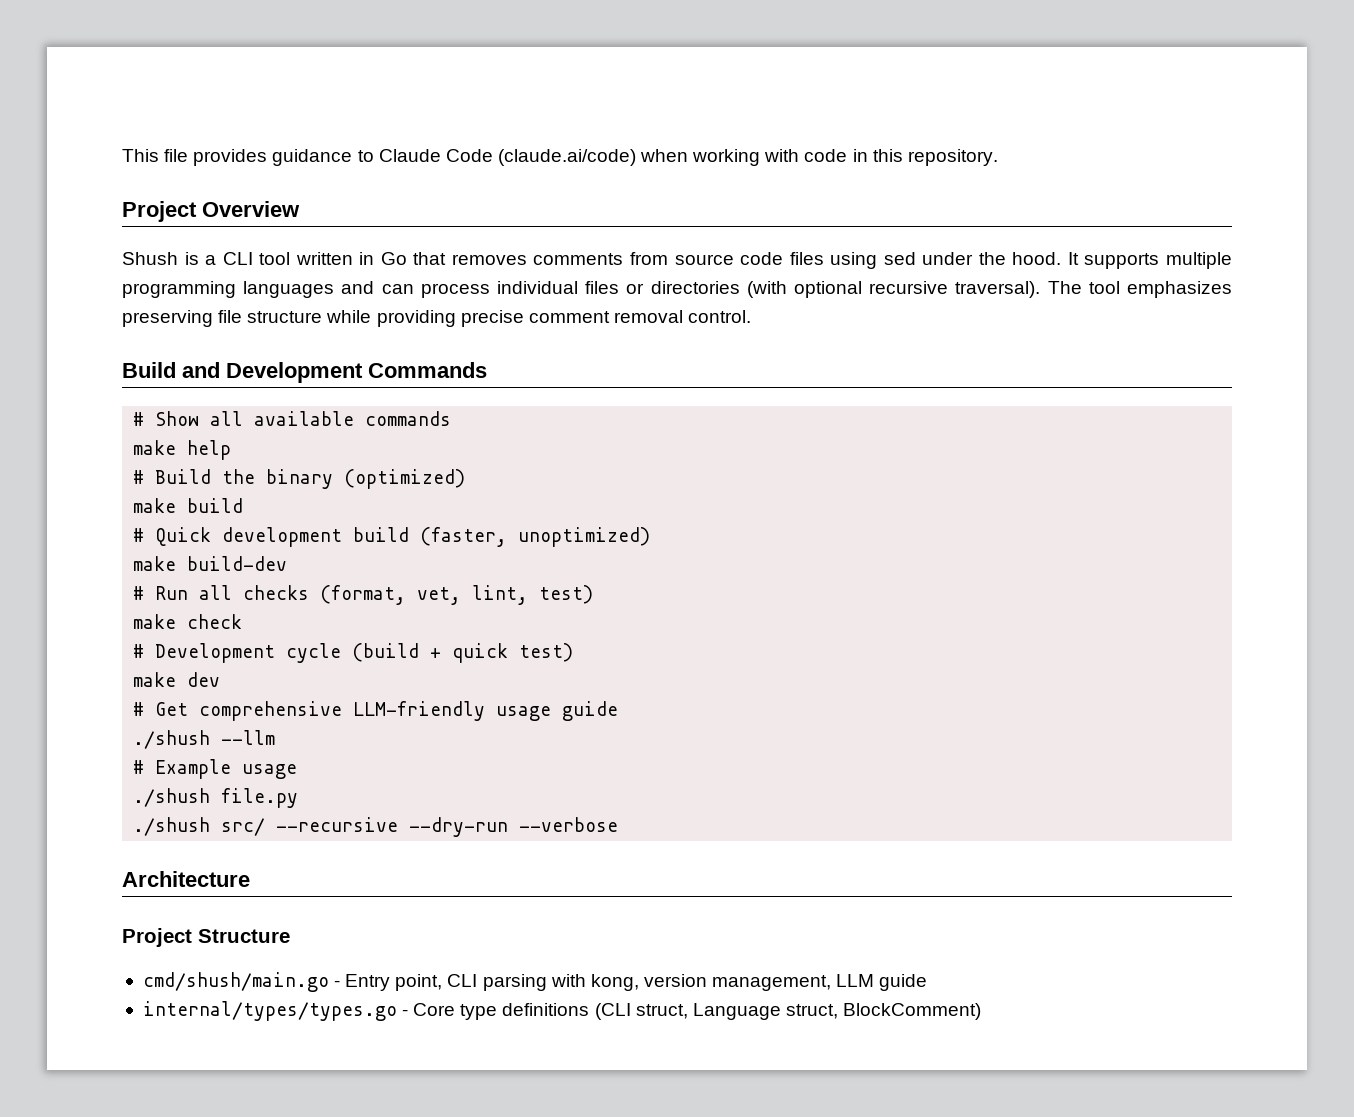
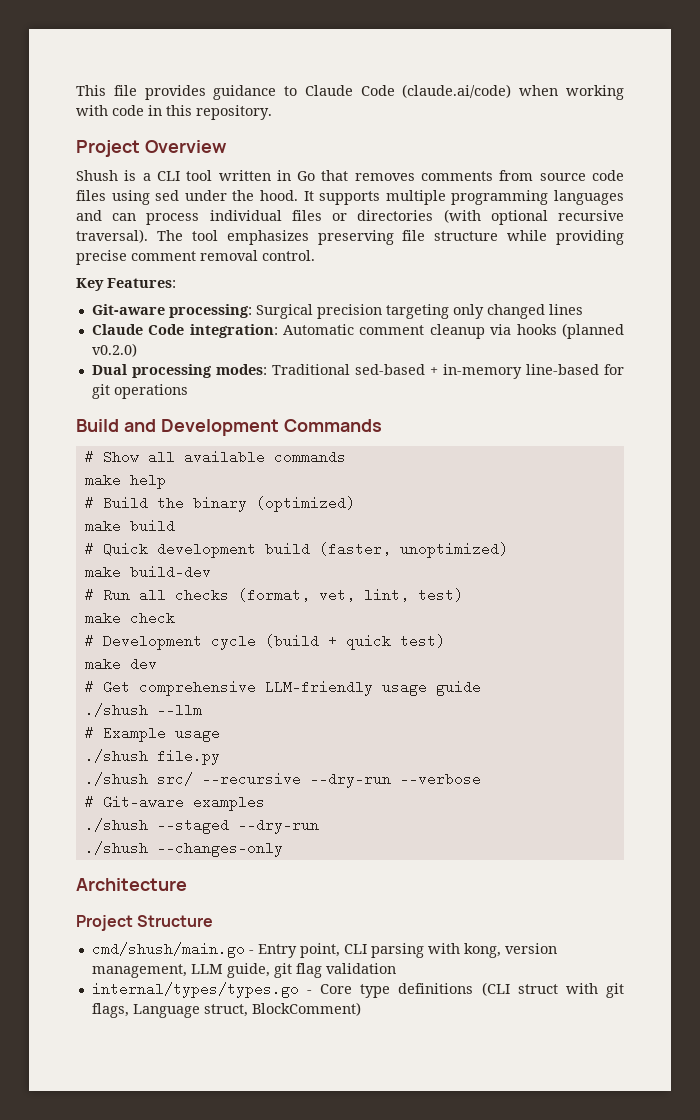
+ Key Features:
+ Git-aware processing: Surgical precision targeting only changed lines
+ Claude Code integration: Automatic comment cleanup via hooks (planned v0.2.0)
+ Dual processing modes: Traditional sed-based + in-memory line-based for git operations
+ # Git-aware examples
+ ./shush --staged --dry-run
+ ./shush --changes-only
- cmd/shush/main.go - Entry point, CLI parsing with kong, version management, LLM guide
+ cmd/shush/main.go - Entry point, CLI parsing with kong, version management, LLM guide, git flag validation
- internal/types/types.go - Core type definitions (CLI struct, Language struct, BlockComment)
+ internal/types/types.go - Core type definitions (CLI struct with git flags, Language struct, BlockComment)

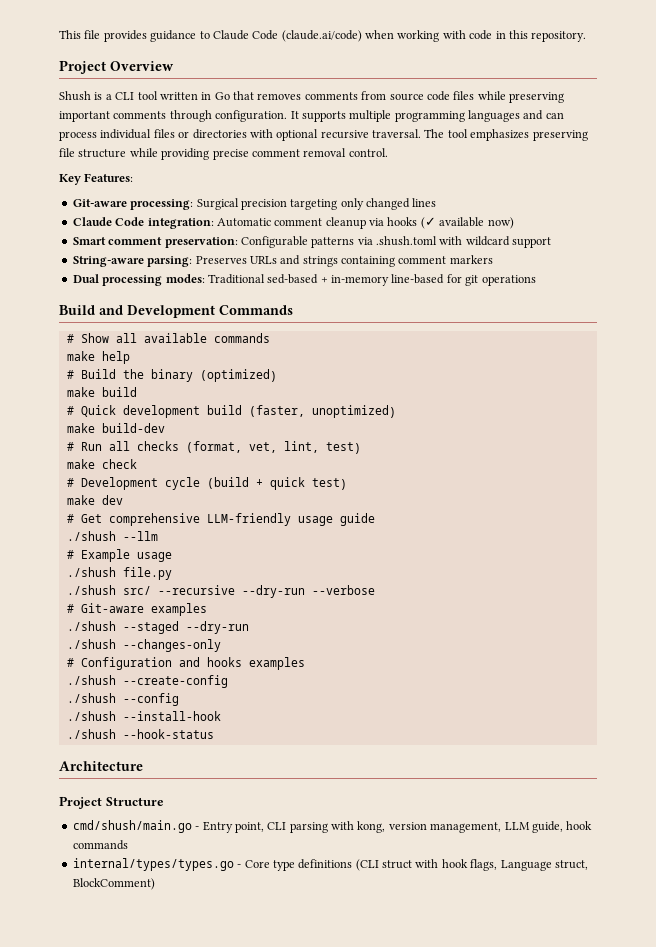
- Shush is a CLI tool written in Go that removes comments from source code files using sed under the hood.
+ Shush is a CLI tool written in Go that removes comments from source code files while preserving important comments through configuration.
- It supports multiple programming languages and can process individual files or directories (with optional recursive traversal).
+ It supports multiple programming languages and can process individual files or directories with optional recursive traversal.
- Claude Code integration: Automatic comment cleanup via hooks (planned v0.2.0)
+ Claude Code integration: Automatic comment cleanup via hooks (✓ available now)
+ Smart comment preservation: Configurable patterns via .shush.toml with wildcard support
+ String-aware parsing: Preserves URLs and strings containing comment markers
+ # Configuration and hooks examples
+ ./shush --create-config
+ ./shush --config
+ ./shush --install-hook
+ ./shush --hook-status
- cmd/shush/main.go - Entry point, CLI parsing with kong, version management, LLM guide, git flag validation
+ cmd/shush/main.go - Entry point, CLI parsing with kong, version management, LLM guide, hook commands
- internal/types/types.go - Core type definitions (CLI struct with git flags, Language struct, BlockComment)
+ internal/types/types.go - Core type definitions (CLI struct with hook flags, Language struct, BlockComment)

